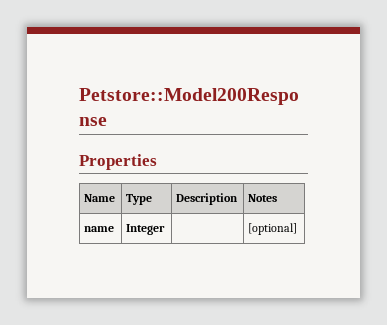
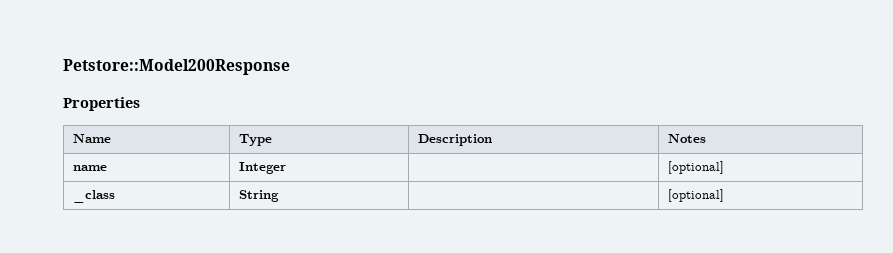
+ _class | String | | [optional]

